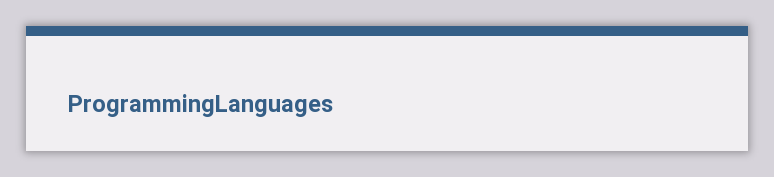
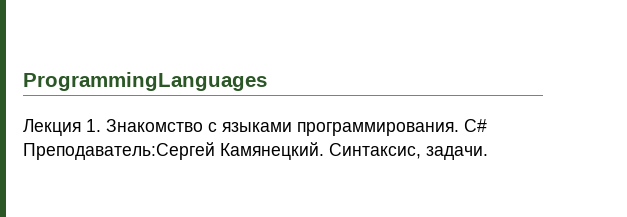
+ Лекция 1. Знакомство с языками программирования. C# Преподаватель:Сергей Камянецкий. Синтаксис, задачи.

